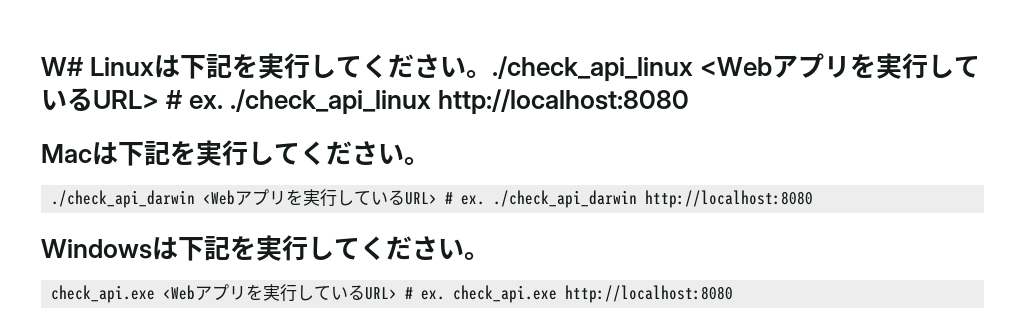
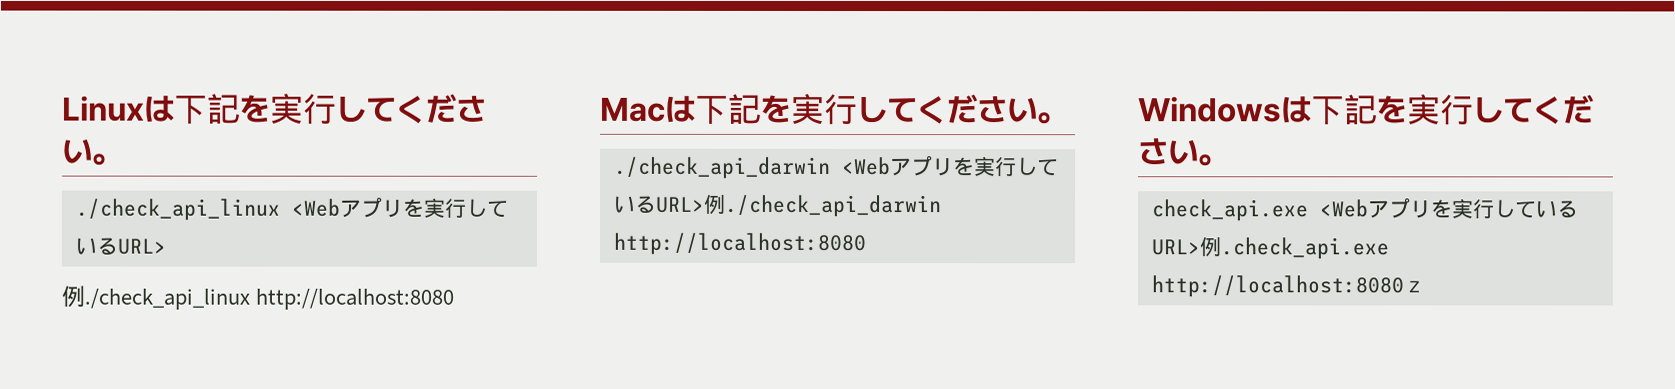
- W# Linuxは下記を実行してください。./check_api_linux <Webアプリを実行しているURL> # ex. ./check_api_linux http://localhost:8080
+ Linuxは下記を実行してください。
+ ./check_api_linux <Webアプリを実行しているURL>
+ 例./check_api_linux http://localhost:8080
- ./check_api_darwin <Webアプリを実行しているURL> # ex. ./check_api_darwin http://localhost:8080
+ ./check_api_darwin <Webアプリを実行しているURL>例./check_api_darwin http://localhost:8080
- check_api.exe <Webアプリを実行しているURL> # ex. check_api.exe http://localhost:8080
+ check_api.exe <Webアプリを実行しているURL>例.check_api.exe http://localhost:8080ｚ

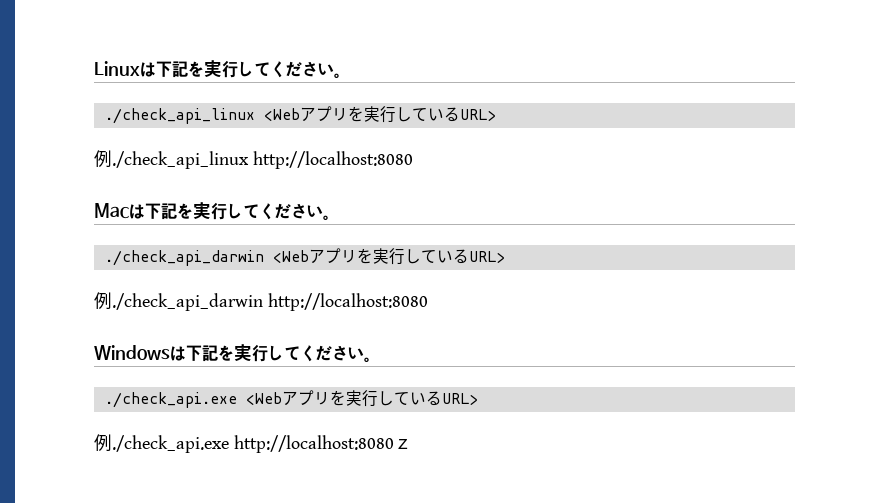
- ./check_api_darwin <Webアプリを実行しているURL>例./check_api_darwin http://localhost:8080
+ ./check_api_darwin <Webアプリを実行しているURL>
+ 例./check_api_darwin http://localhost:8080
- check_api.exe <Webアプリを実行しているURL>例.check_api.exe http://localhost:8080ｚ
+ ./check_api.exe <Webアプリを実行しているURL>
+ 例./check_api.exe http://localhost:8080ｚ

